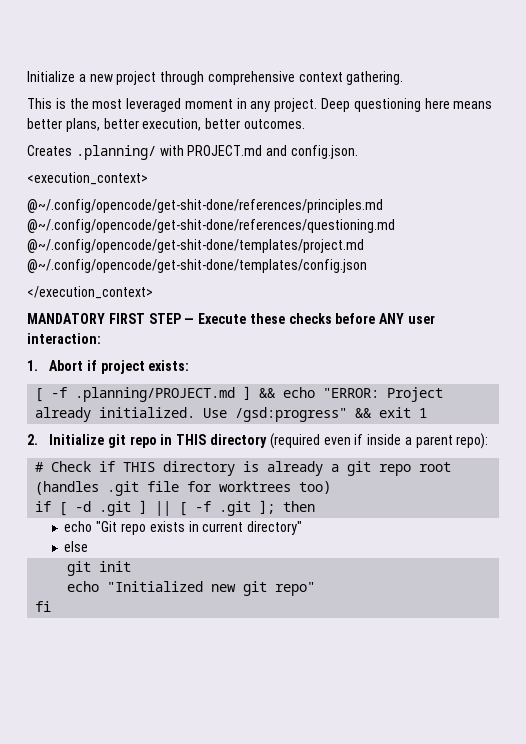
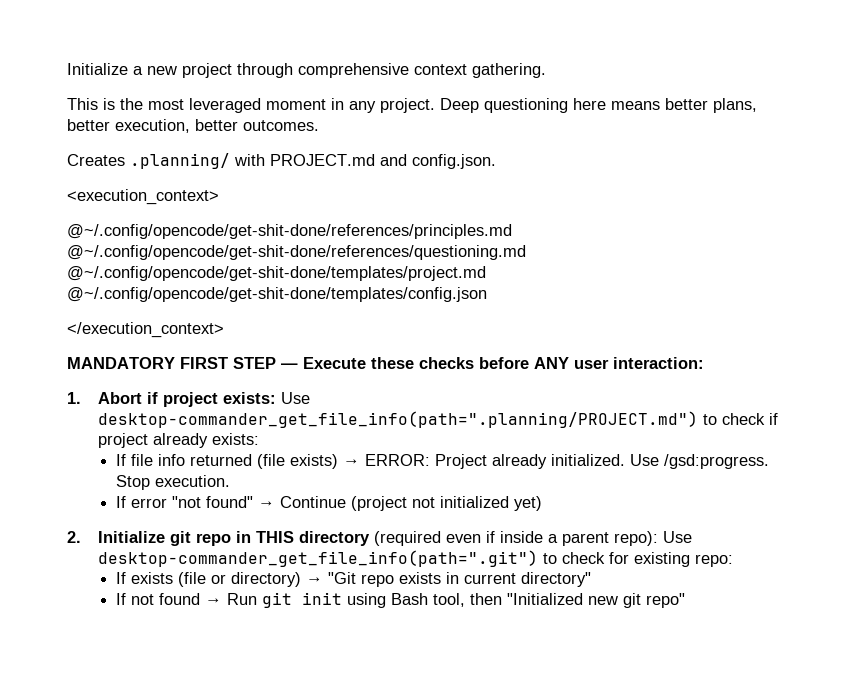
- 1. Abort if project exists:
- [ -f .planning/PROJECT.md ] && echo "ERROR: Project already initialized. Use /gsd:progress" && exit 1
+ 1. Abort if project exists: Use desktop-commander_get_file_info(path=".planning/PROJECT.md") to check if project already exists:
+ If file info returned (file exists) → ERROR: Project already initialized. Use /gsd:progress. Stop execution.
+ If error "not found" → Continue (project not initialized yet)
- 2. Initialize git repo in THIS directory (required even if inside a parent repo):
- # Check if THIS directory is already a git repo root (handles .git file for worktrees too)
- if [ -d .git ] || [ -f .git ]; then
- echo "Git repo exists in current directory"
+ 2. Initialize git repo in THIS directory (required even if inside a parent repo): Use desktop-commander_get_file_info(path=".git") to check for existing repo:
+ If exists (file or directory) → "Git repo exists in current directory"
- else
- git init
- echo "Initialized new git repo"
+ If not found → Run git init using Bash tool, then "Initialized new git repo"
- fi

